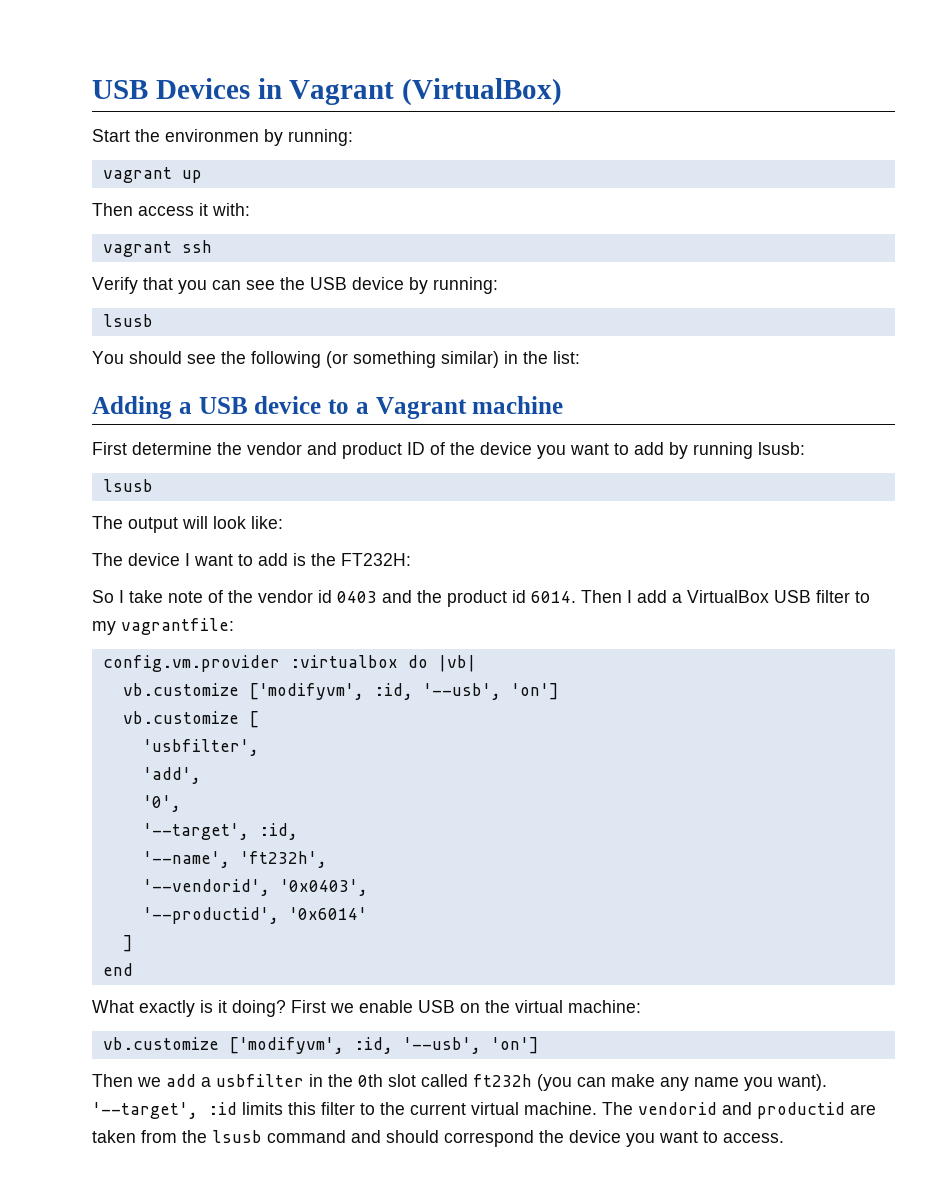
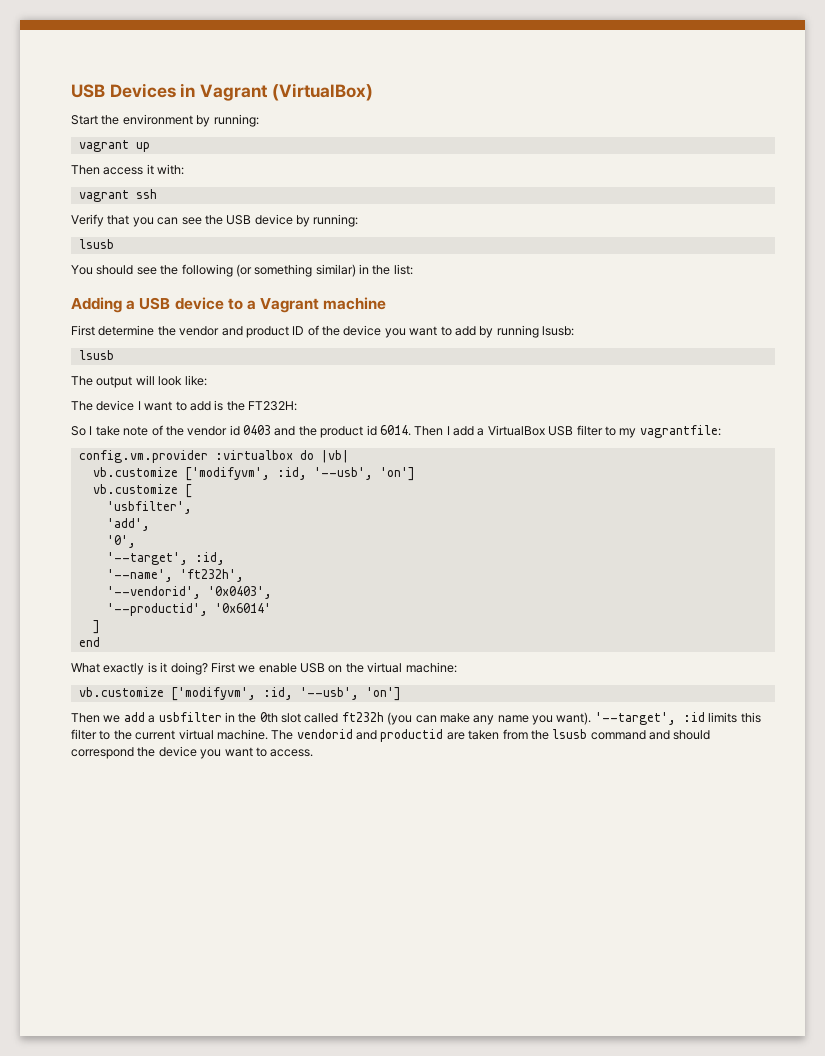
- Start the environmen by running:
+ Start the environment by running:

